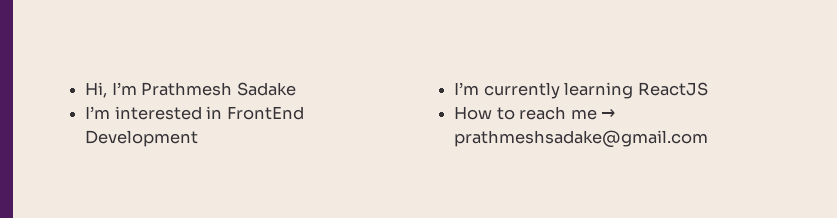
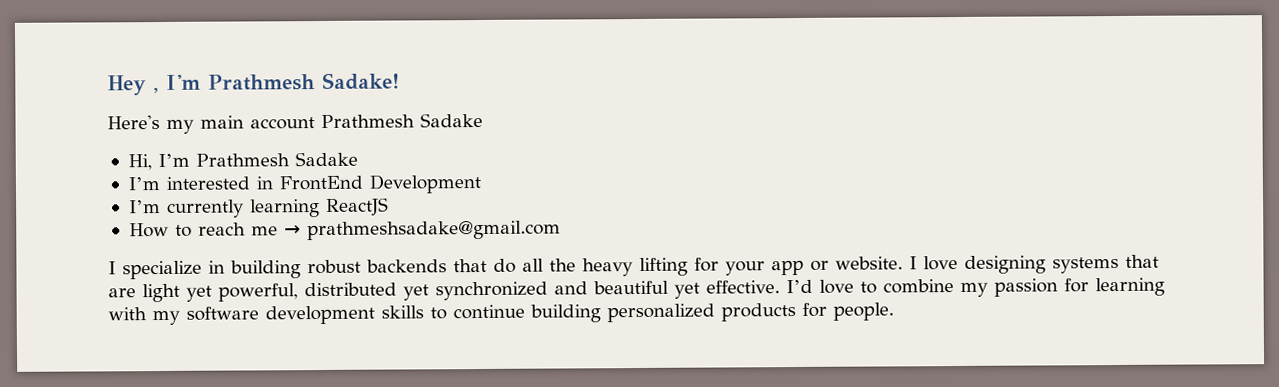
+ Hey , I'm Prathmesh Sadake!
+ Here's my main account Prathmesh Sadake
+ I specialize in building robust backends that do all the heavy lifting for your app or website. I love designing systems that are light yet powerful, distributed yet synchronized and beautiful yet effective. I’d love to combine my passion for learning with my software development skills to continue building personalized products for people.

